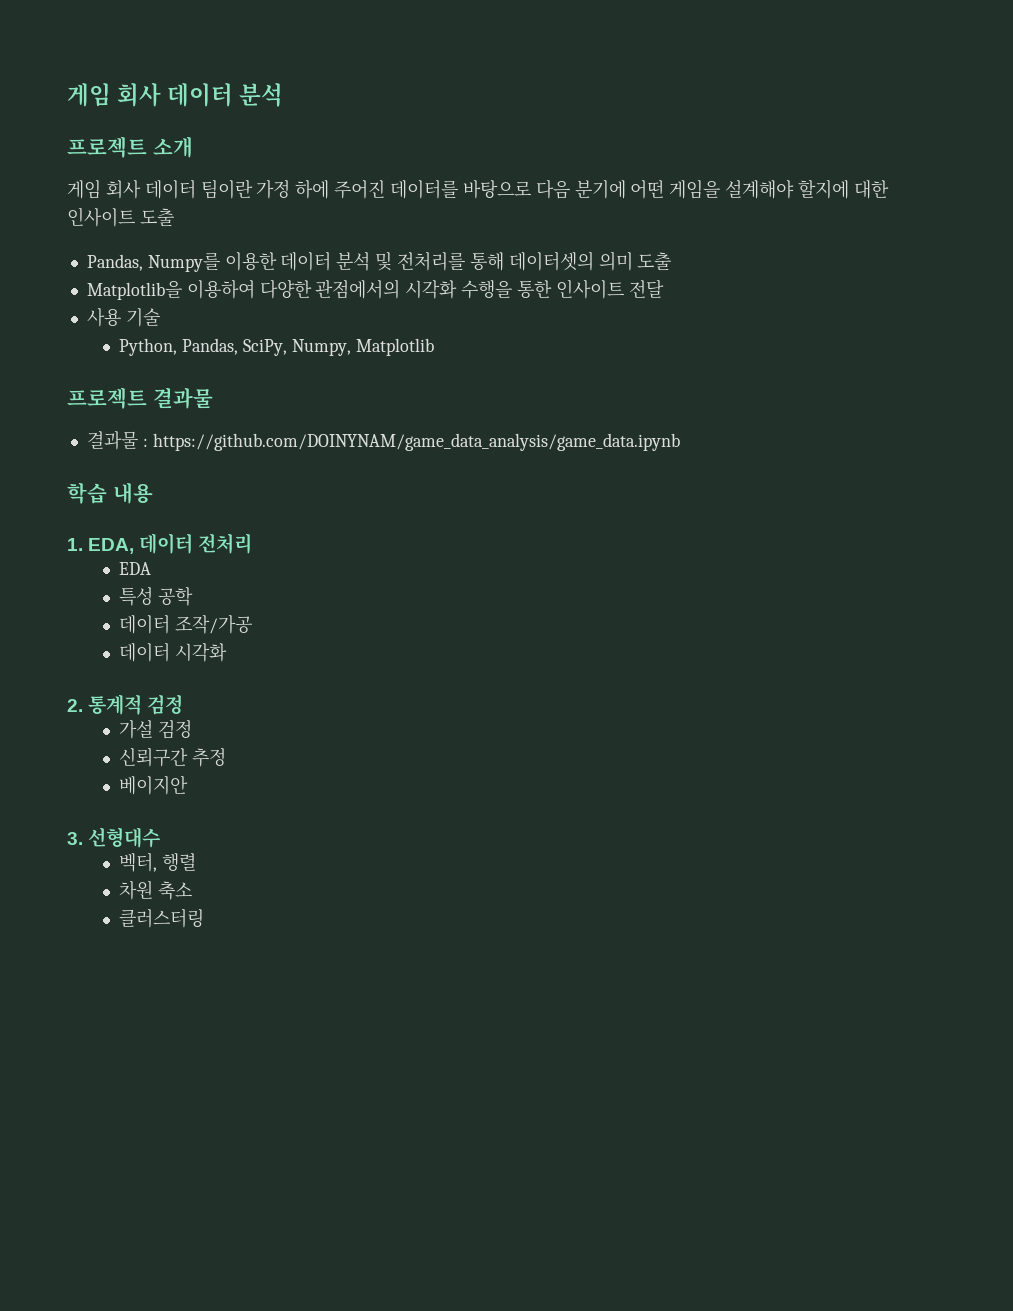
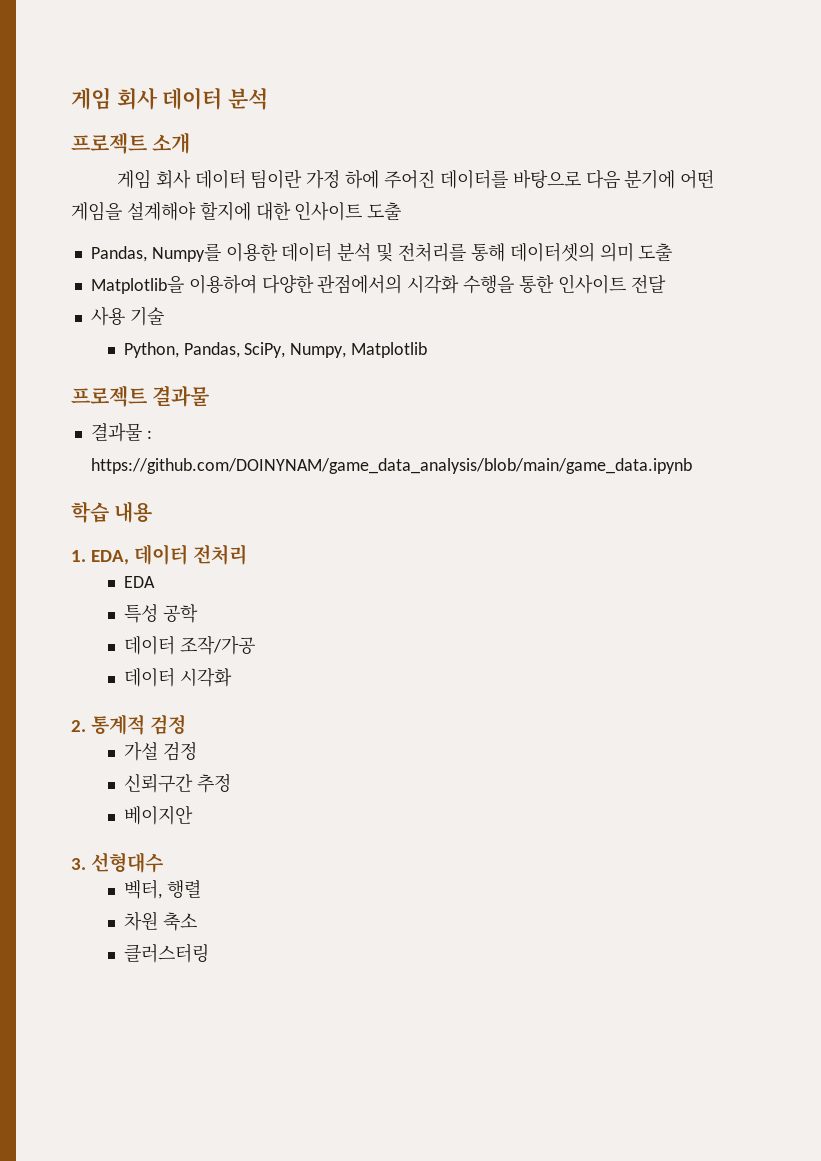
- 결과물 : https://github.com/DOINYNAM/game_data_analysis/game_data.ipynb
+ 결과물 : https://github.com/DOINYNAM/game_data_analysis/blob/main/game_data.ipynb

